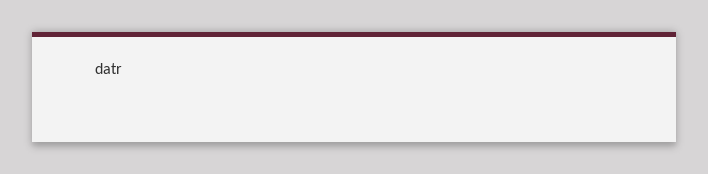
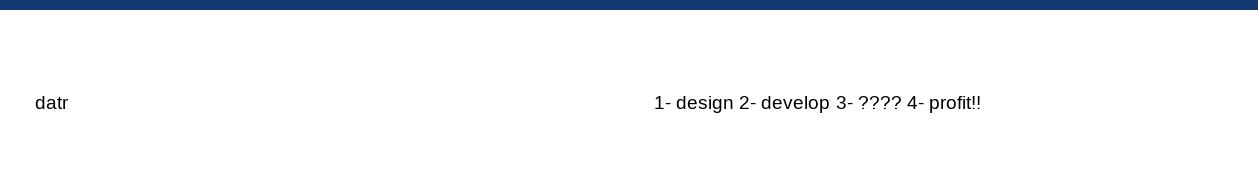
+ 1- design 2- develop 3- ???? 4- profit!!

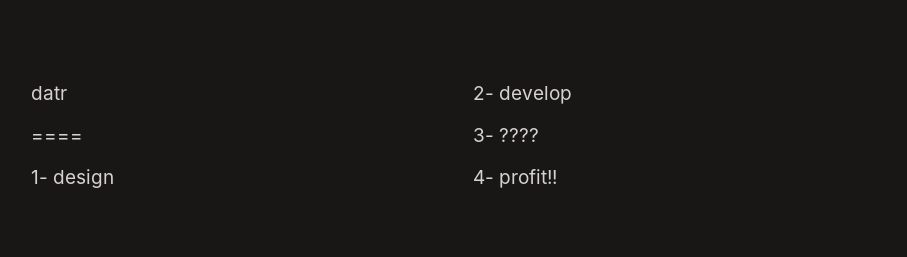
+ ====
- 1- design 2- develop 3- ???? 4- profit!!
+ 1- design
+ 2- develop
+ 3- ????
+ 4- profit!!

